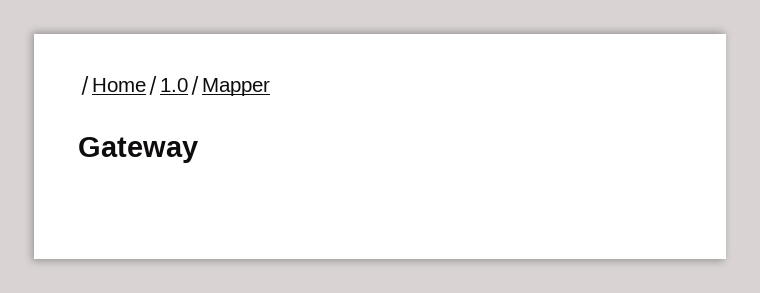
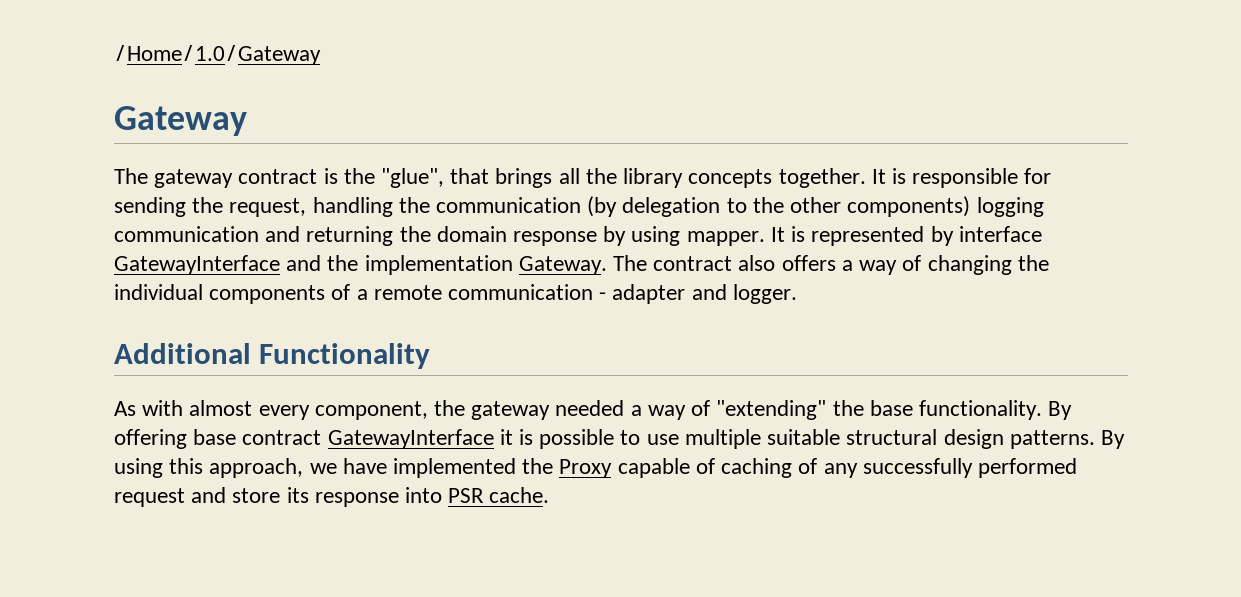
- /Home/1.0/Mapper
+ /Home/1.0/Gateway
+ The gateway contract is the "glue", that brings all the library concepts together. It is responsible for sending the request, handling the communication (by delegation to the other components) logging communication and returning the domain response by using mapper. It is represented by interface GatewayInterface and the implementation Gateway. The contract also offers a way of changing the individual components of a remote communication - adapter and logger.
+ Additional Functionality
+ As with almost every component, the gateway needed a way of "extending" the base functionality. By offering base contract GatewayInterface it is possible to use multiple suitable structural design patterns. By using this approach, we have implemented the Proxy capable of caching of any successfully performed request and store its response into PSR cache.

